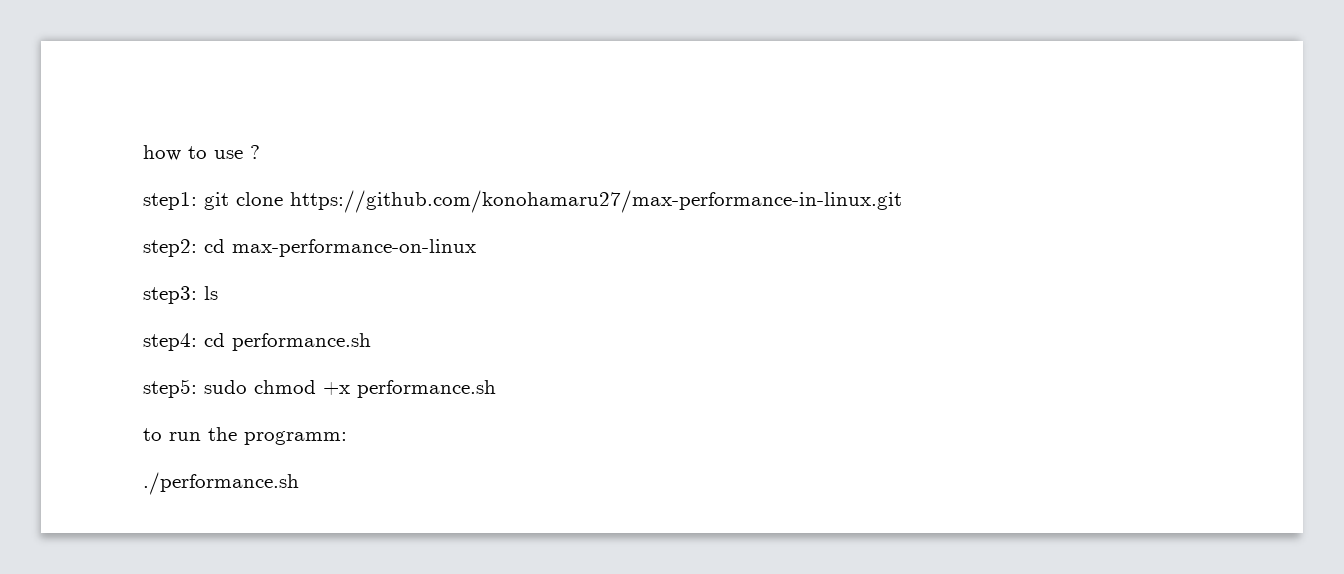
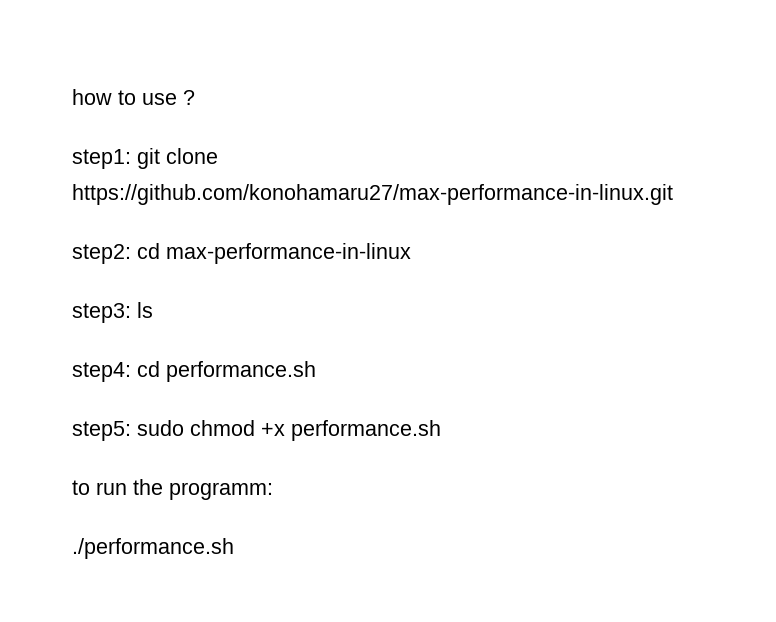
- step2: cd max-performance-on-linux
+ step2: cd max-performance-in-linux

